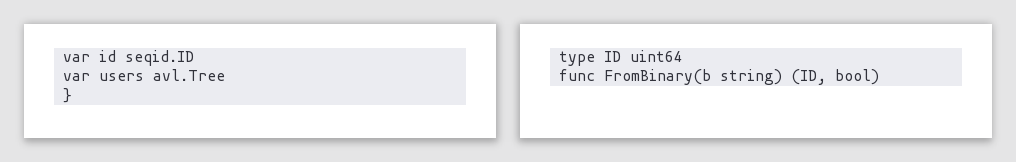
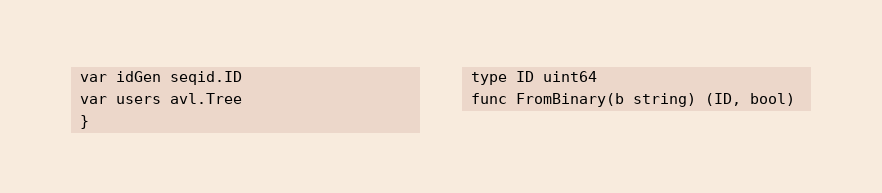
- var id seqid.ID
+ var idGen seqid.ID

